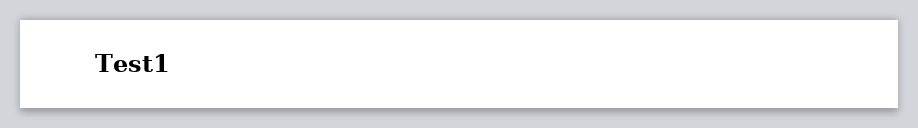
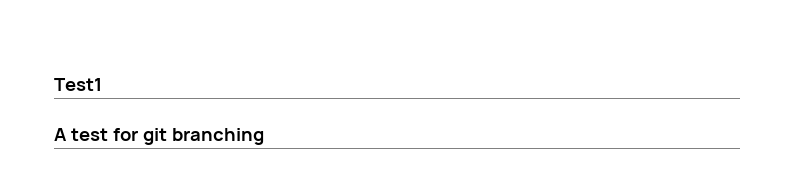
+ A test for git branching

